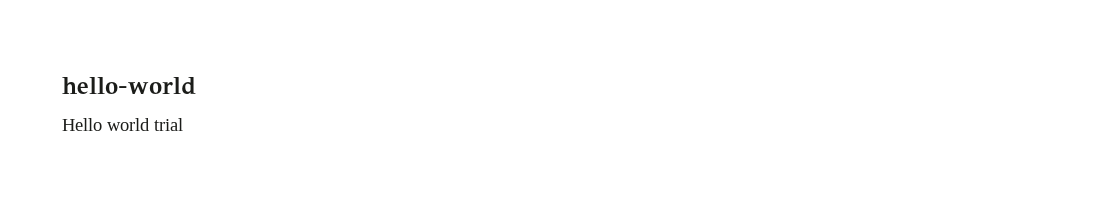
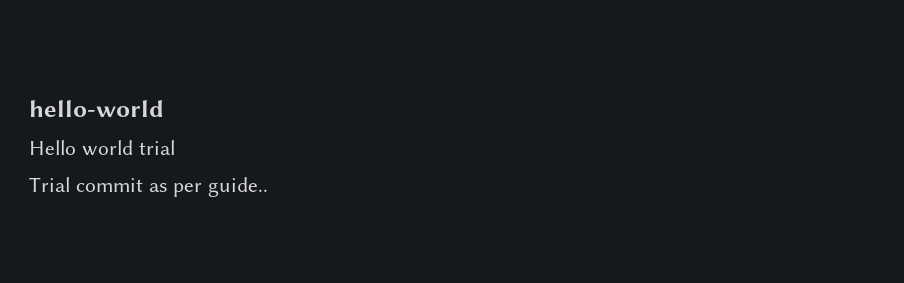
+ Trial commit as per guide..

